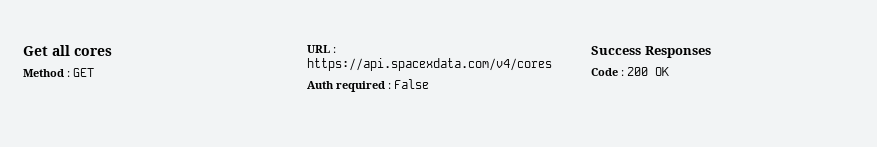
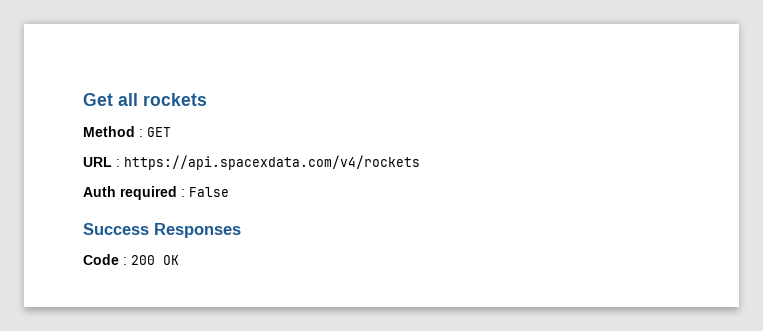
- Get all cores
+ Get all rockets
- URL : https://api.spacexdata.com/v4/cores
+ URL : https://api.spacexdata.com/v4/rockets

